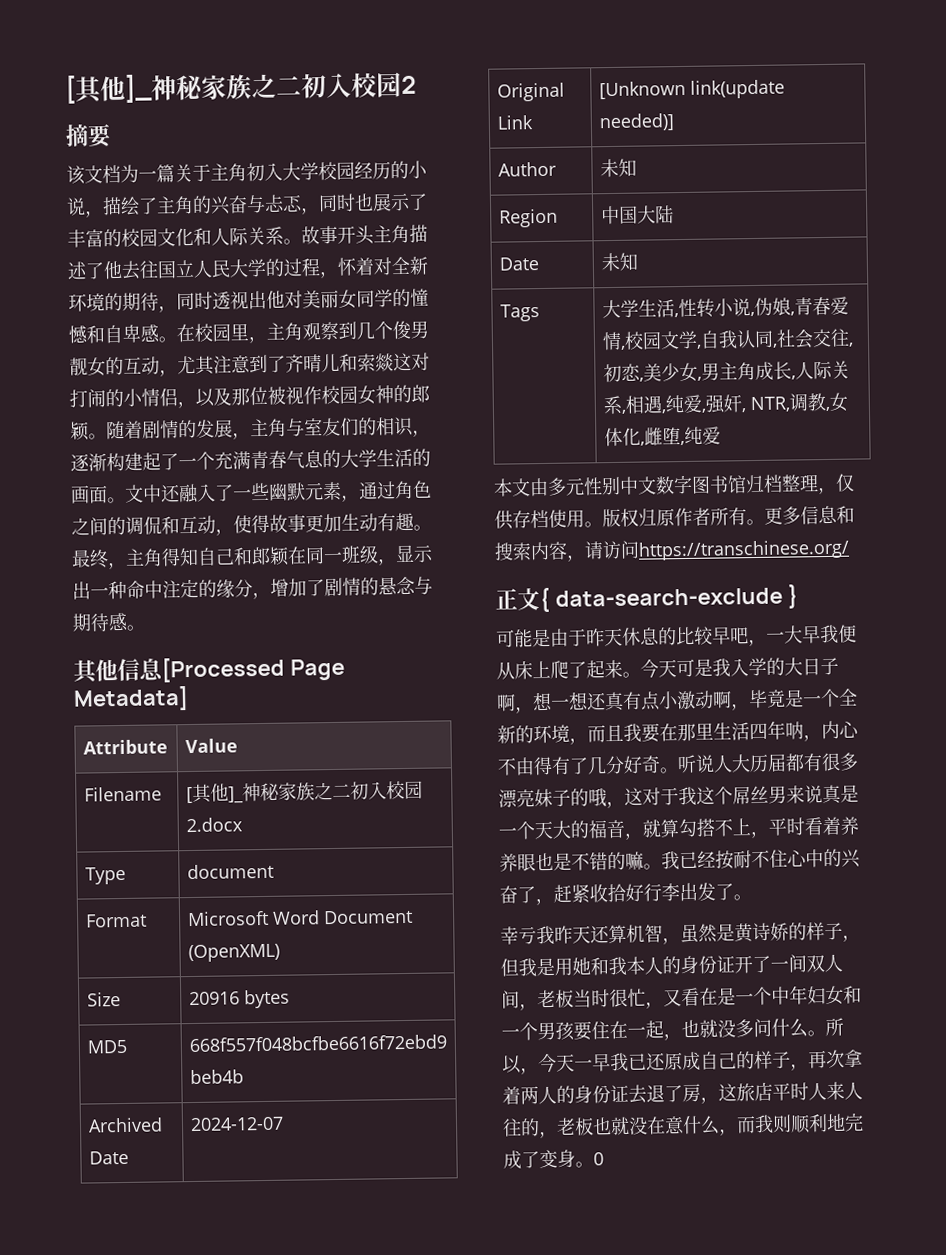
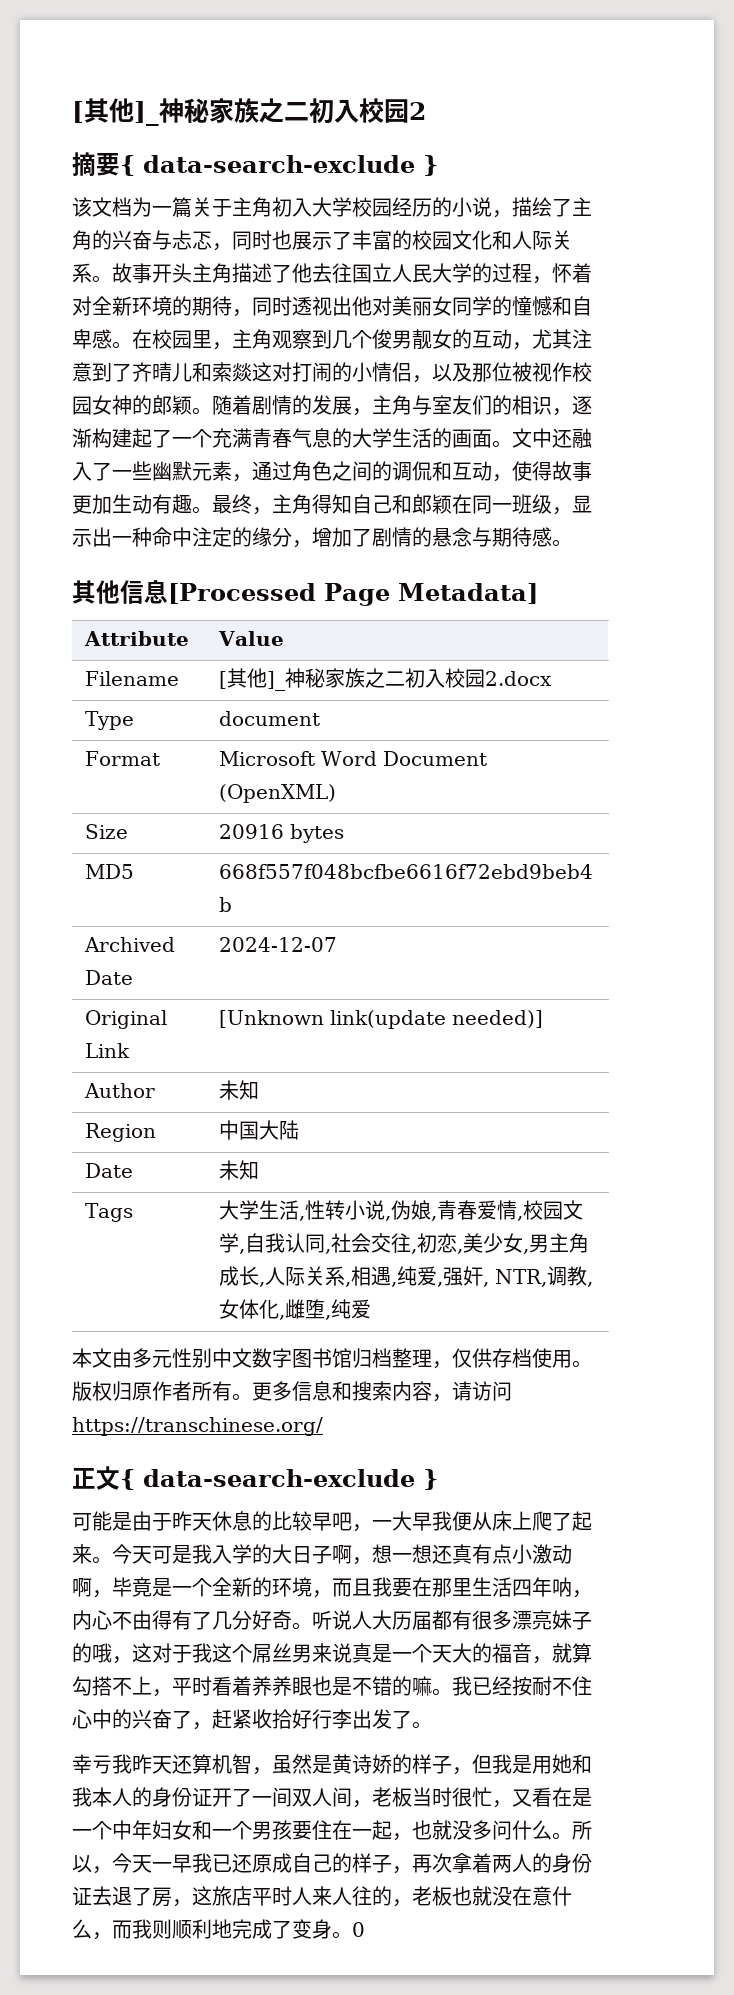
- 摘要
+ 摘要{ data-search-exclude }

